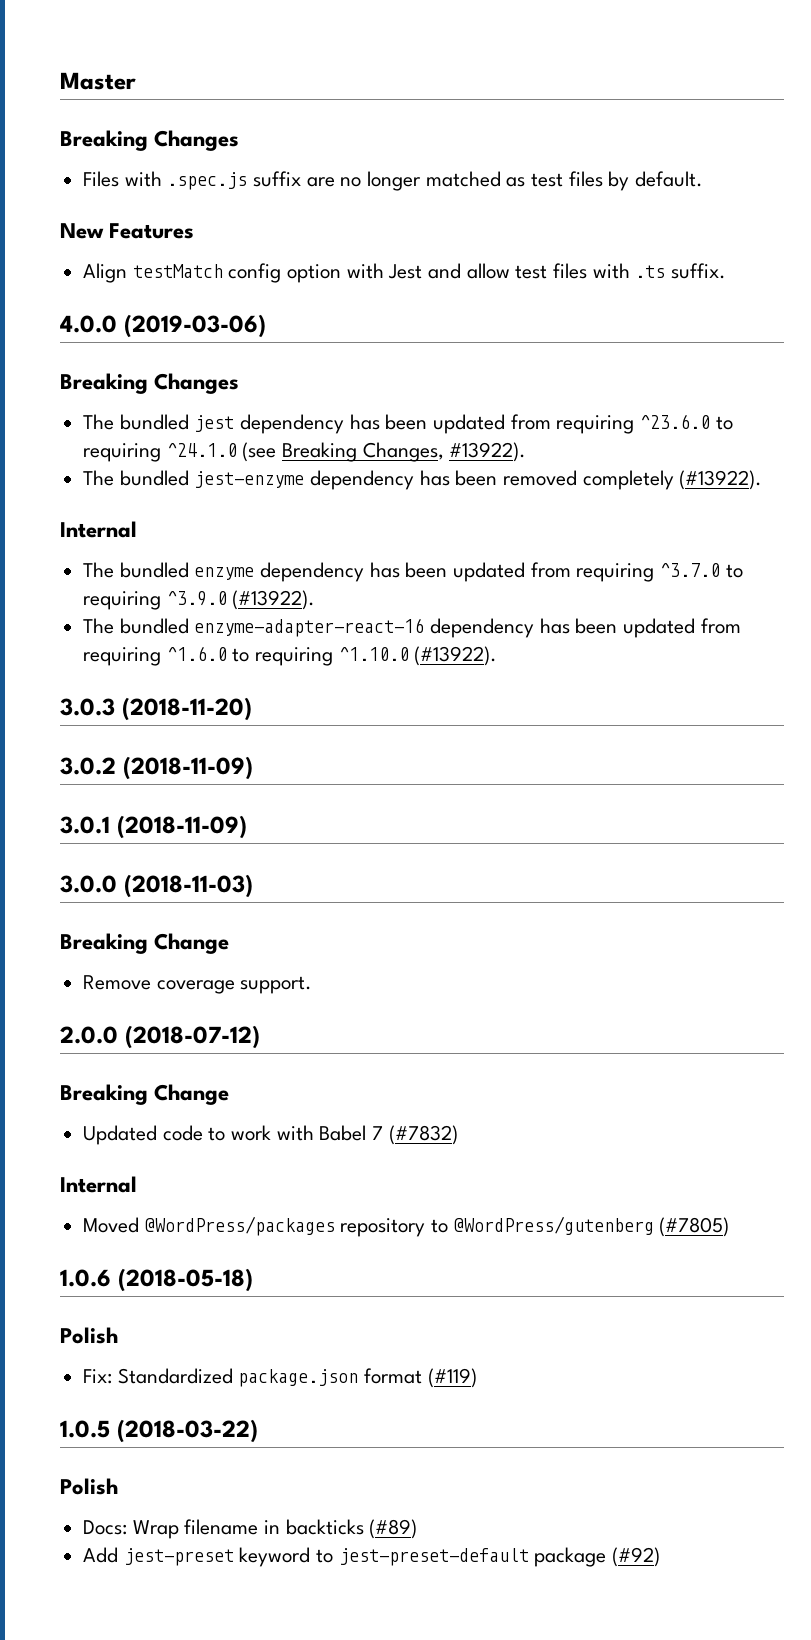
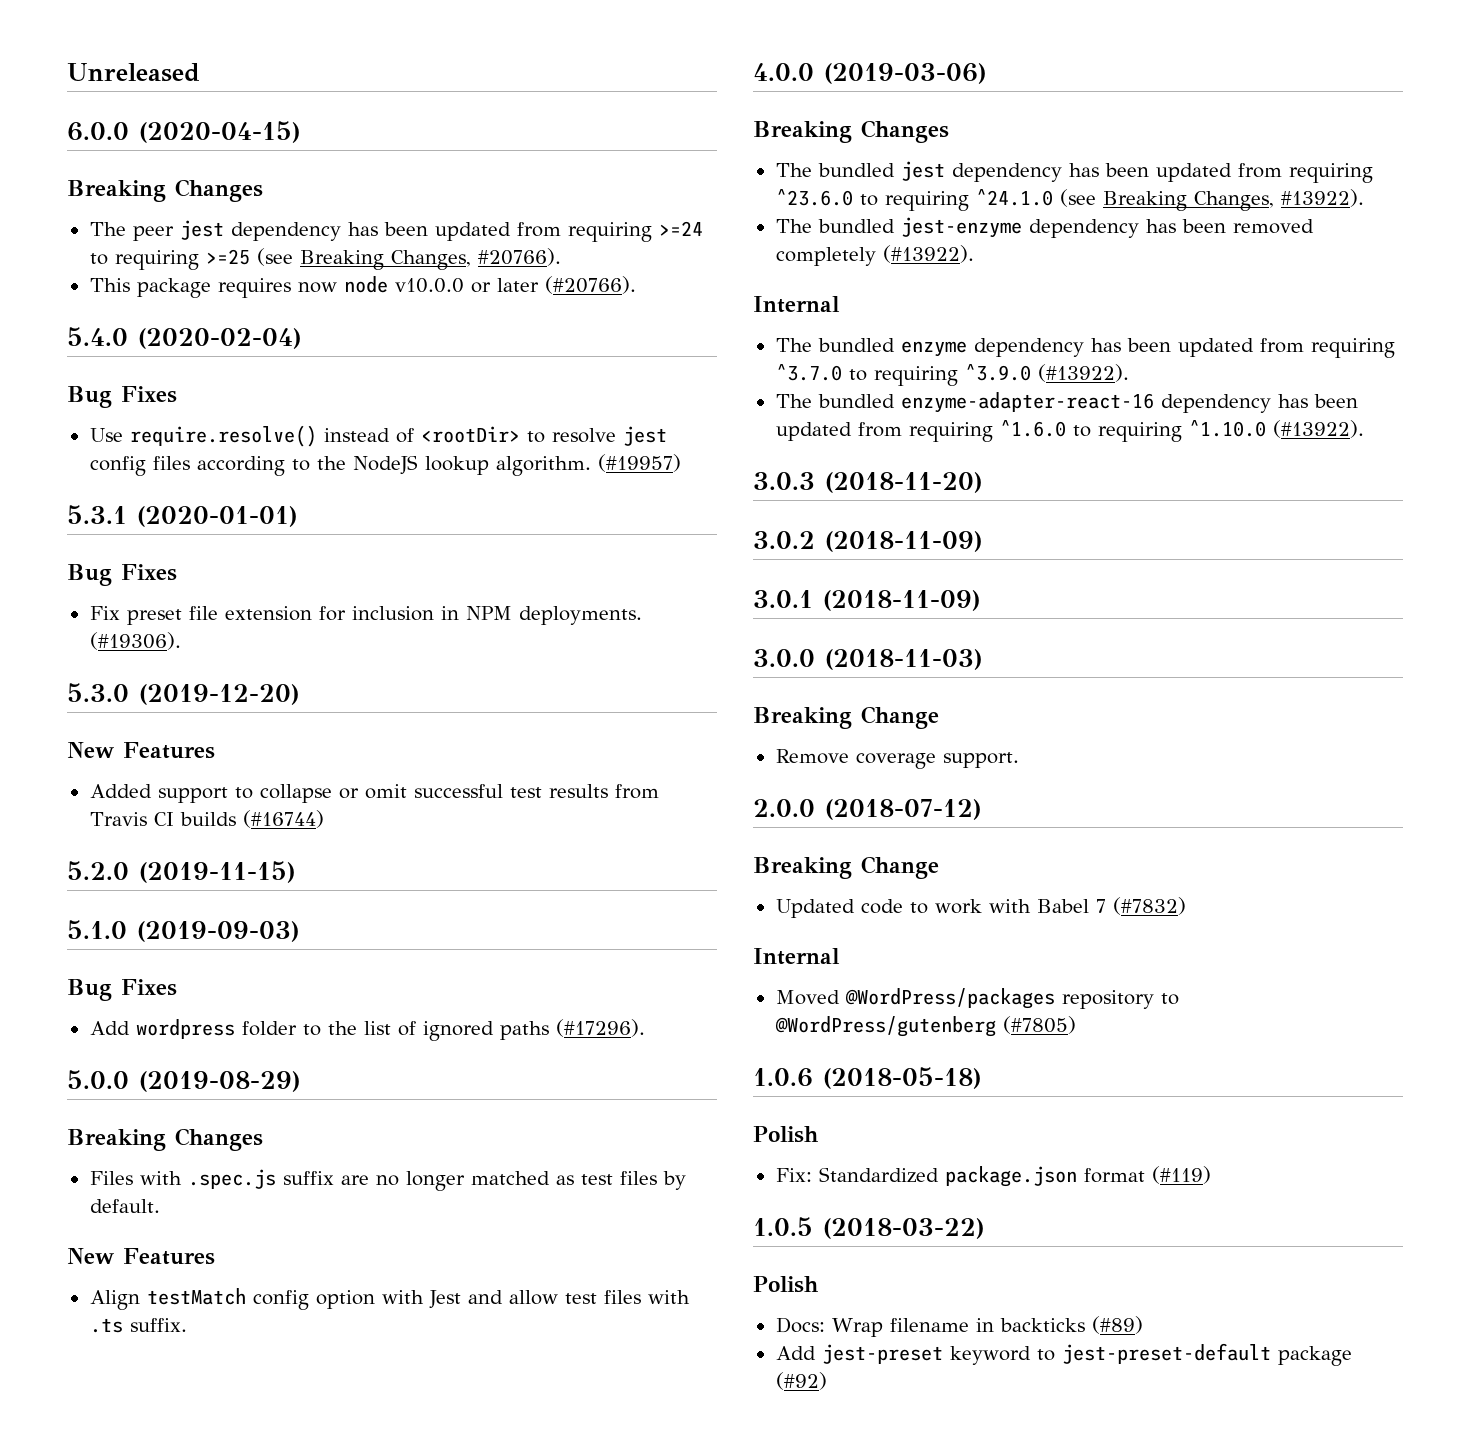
- Master
+ Unreleased
+ 6.0.0 (2020-04-15)
+ Breaking Changes
+ The peer jest dependency has been updated from requiring >=24 to requiring >=25 (see Breaking Changes, #20766).
+ This package requires now node v10.0.0 or later (#20766).
+ 5.4.0 (2020-02-04)
+ Bug Fixes
+ Use require.resolve() instead of <rootDir> to resolve jest config files according to the NodeJS lookup algorithm. (#19957)
+ 5.3.1 (2020-01-01)
+ Bug Fixes
+ Fix preset file extension for inclusion in NPM deployments. (#19306).
+ 5.3.0 (2019-12-20)
+ New Features
+ Added support to collapse or omit successful test results from Travis CI builds (#16744)
+ 5.2.0 (2019-11-15)
+ 5.1.0 (2019-09-03)
+ Bug Fixes
+ Add wordpress folder to the list of ignored paths (#17296).
+ 5.0.0 (2019-08-29)

